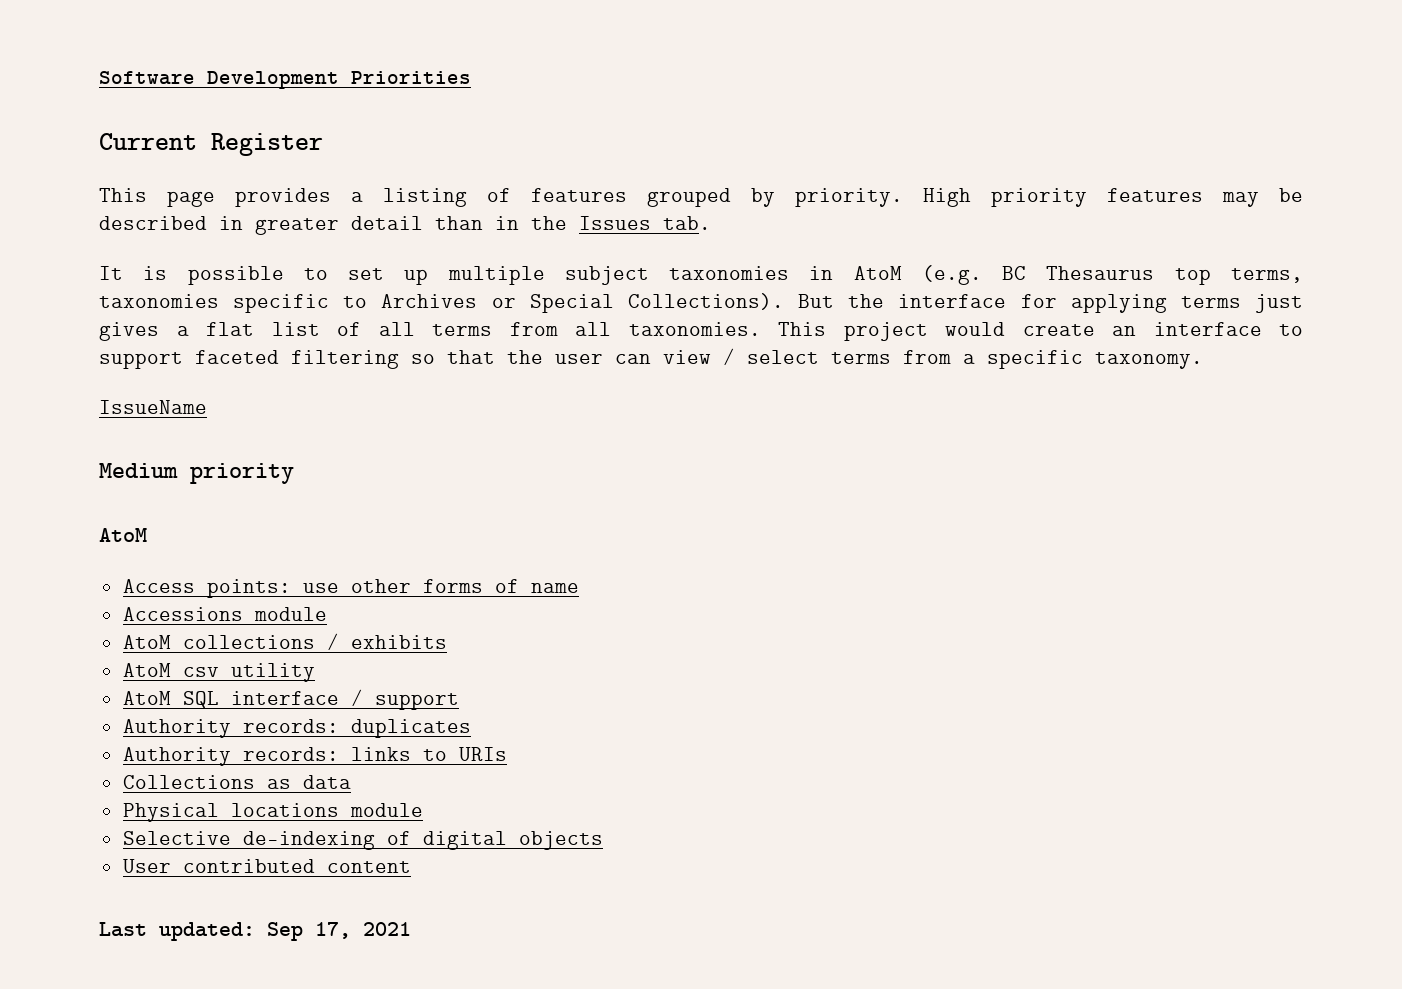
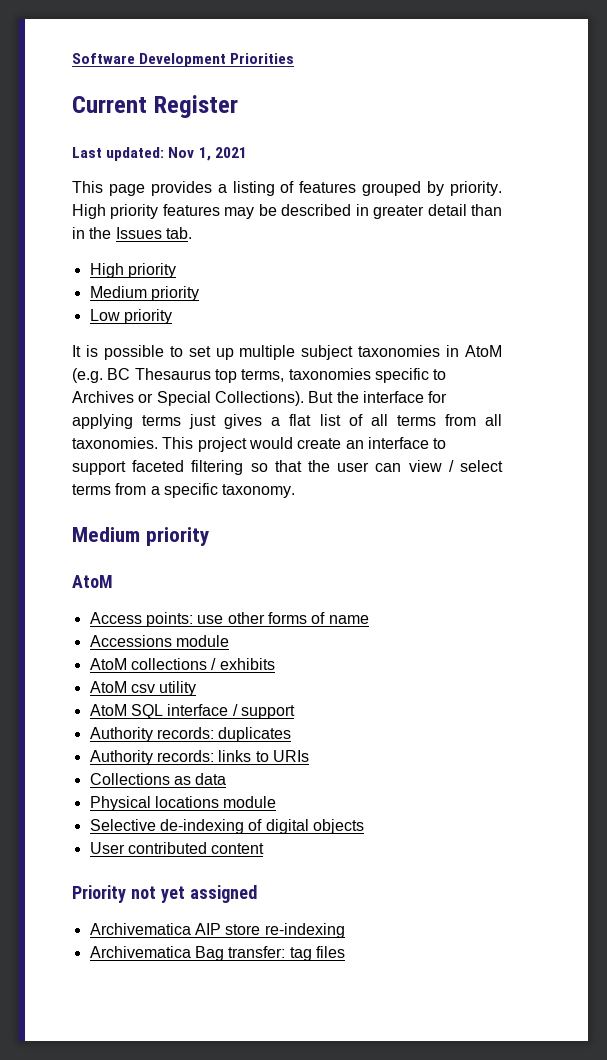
+ Last updated: Nov 1, 2021
  High priority features may be described in greater detail than in the Issues tab.
+ High priority
+ Medium priority
+ Low priority
- IssueName
- Last updated: Sep 17, 2021
+ Priority not yet assigned
+ Archivematica AIP store re-indexing
+ Archivematica Bag transfer: tag files

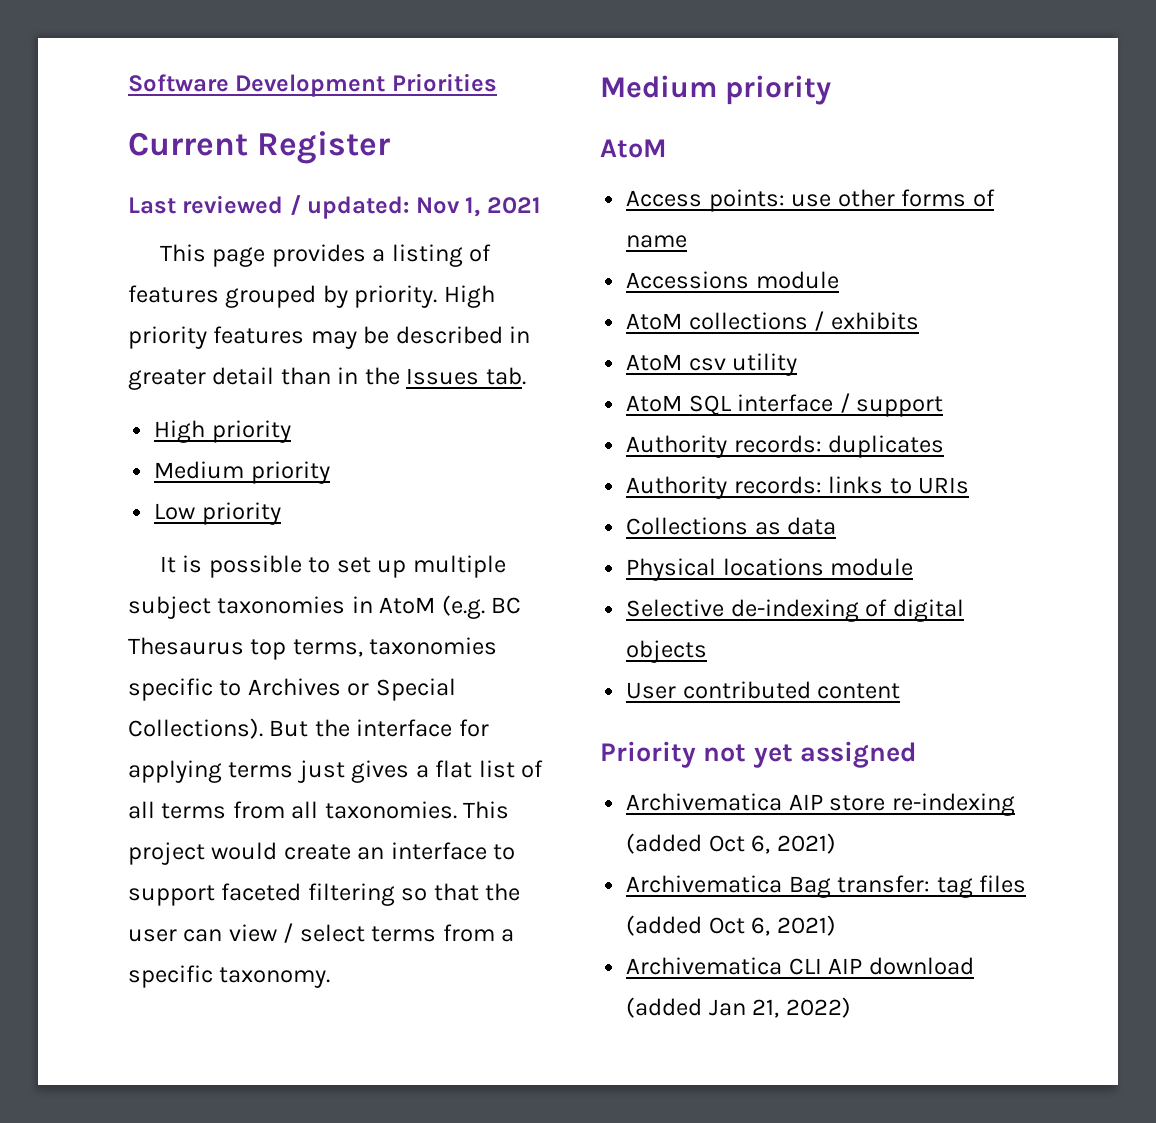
- Last updated: Nov 1, 2021
+ Last reviewed / updated: Nov 1, 2021
- Archivematica AIP store re-indexing
+ Archivematica AIP store re-indexing (added Oct 6, 2021)
- Archivematica Bag transfer: tag files
+ Archivematica Bag transfer: tag files (added Oct 6, 2021)
+ Archivematica CLI AIP download (added Jan 21, 2022)

